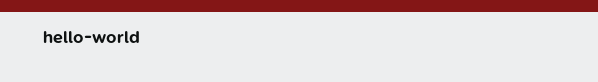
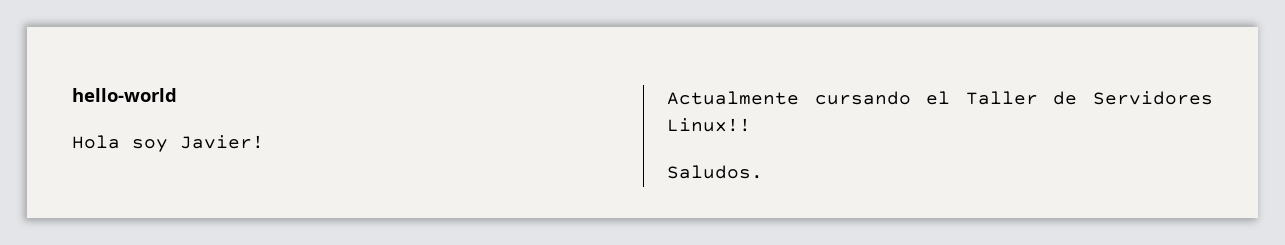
+ Hola soy Javier!
+ Actualmente cursando el Taller de Servidores Linux!!
+ Saludos.

